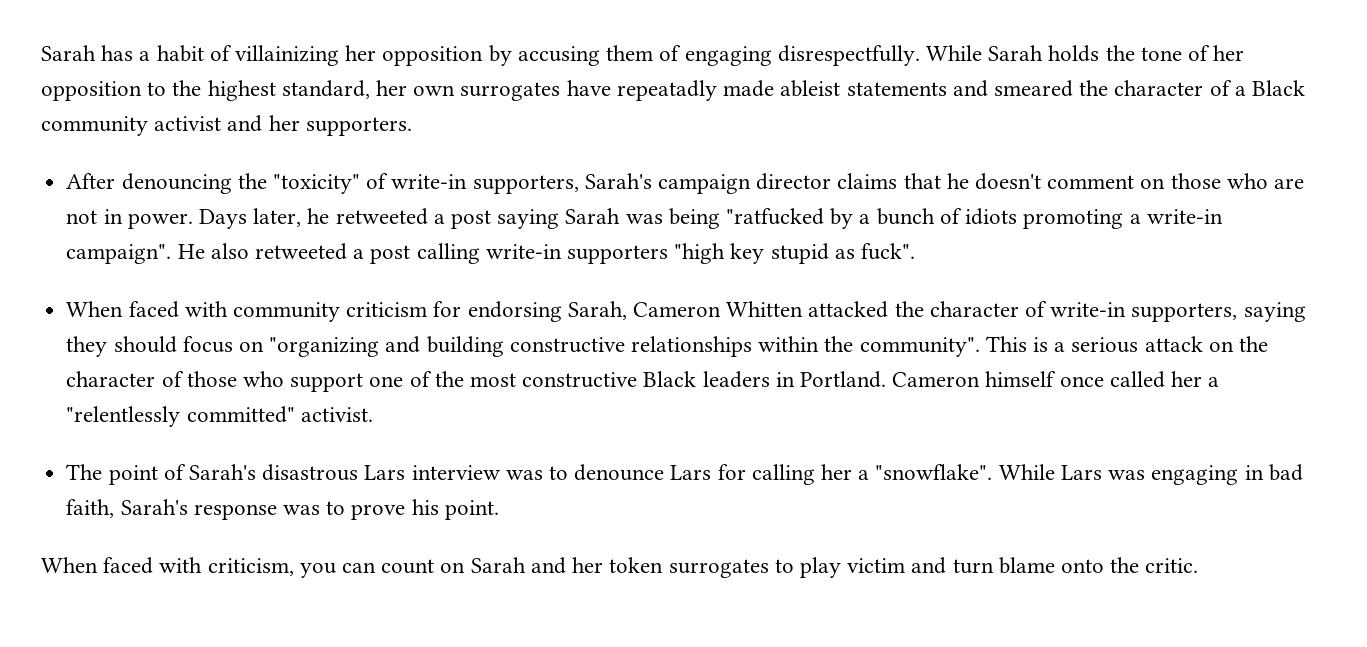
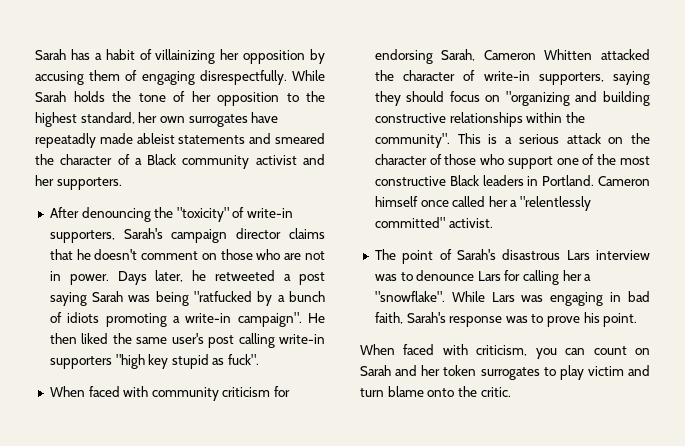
- He also retweeted a post calling write-in supporters "high key stupid as fuck".
+ He then liked the same user's post calling write-in supporters "high key stupid as fuck".

